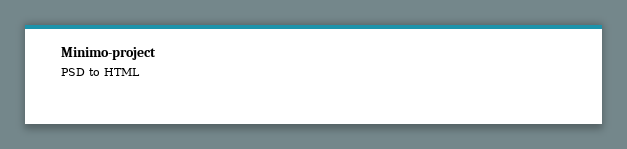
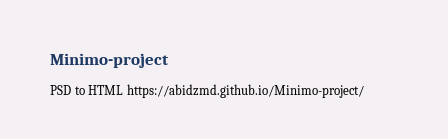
- PSD to HTML
+ PSD to HTML https://abidzmd.github.io/Minimo-project/

